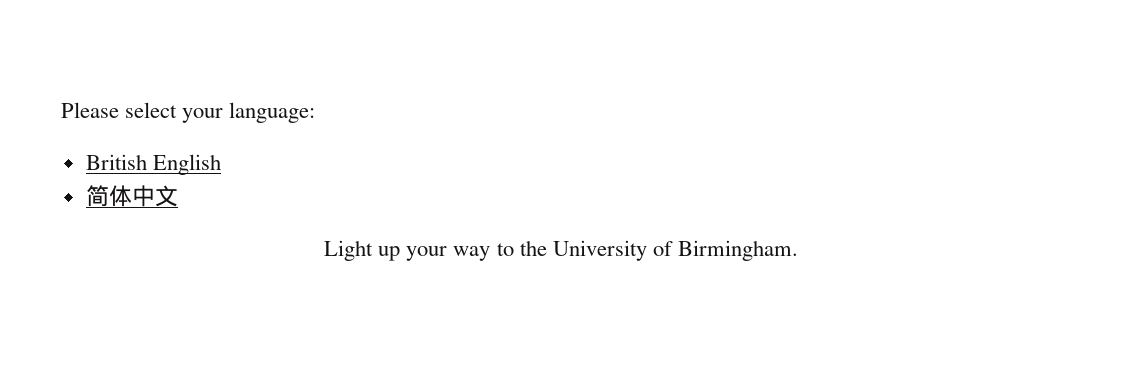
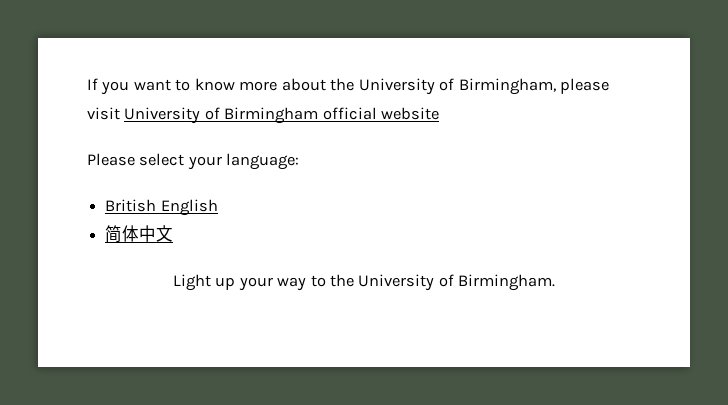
+ If you want to know more about the University of Birmingham, please visit University of Birmingham official website

